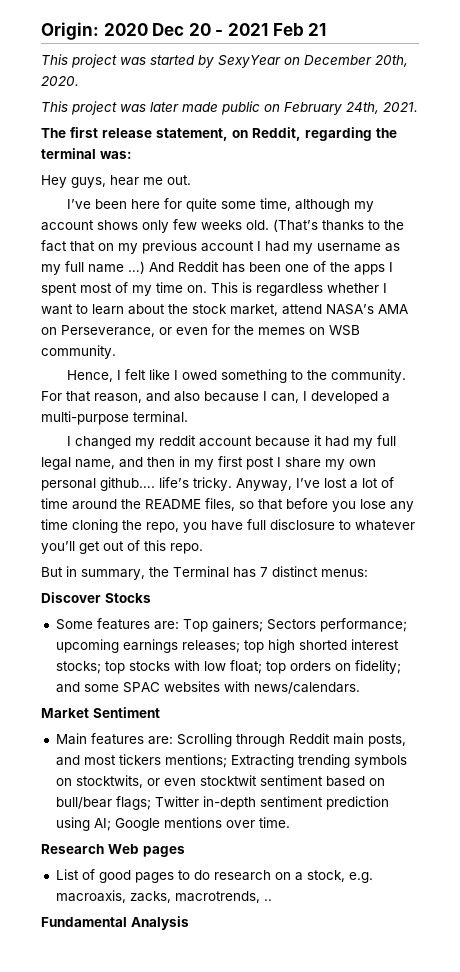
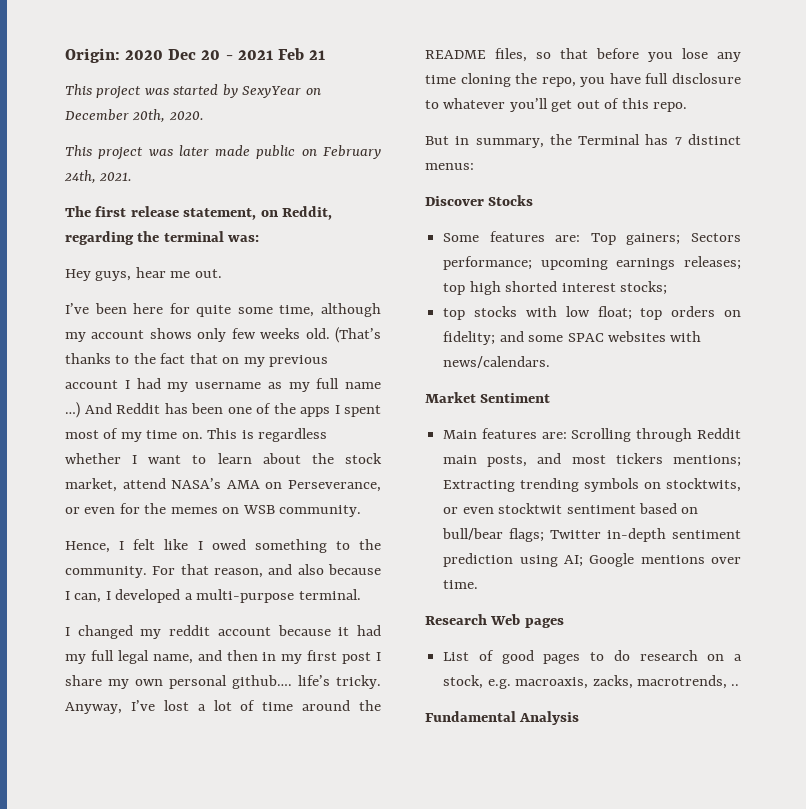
- Some features are: Top gainers; Sectors performance; upcoming earnings releases; top high shorted interest stocks; top stocks with low float; top orders on fidelity; and some SPAC websites with news/calendars.
+ Some features are: Top gainers; Sectors performance; upcoming earnings releases; top high shorted interest stocks;
+ top stocks with low float; top orders on fidelity; and some SPAC websites with news/calendars.

